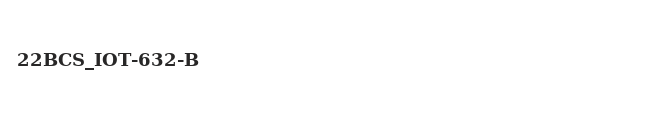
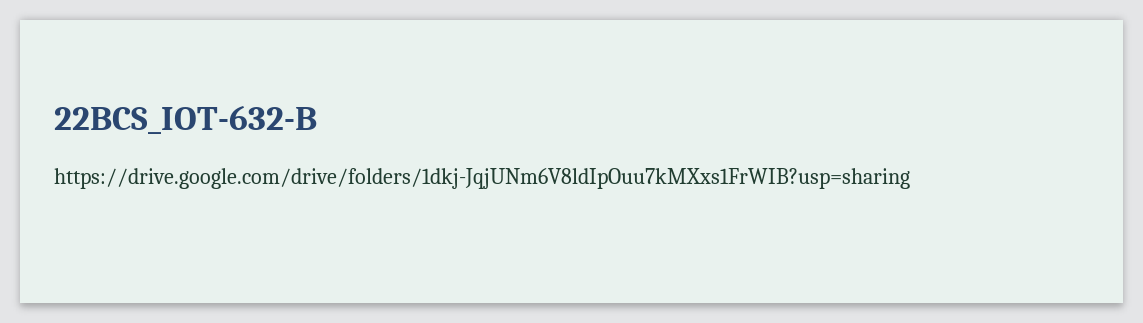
+ https://drive.google.com/drive/folders/1dkj-JqjUNm6V8ldIpOuu7kMXxs1FrWIB?usp=sharing

